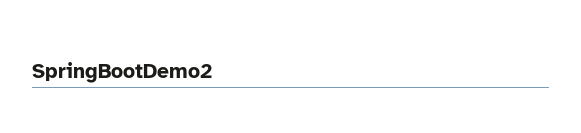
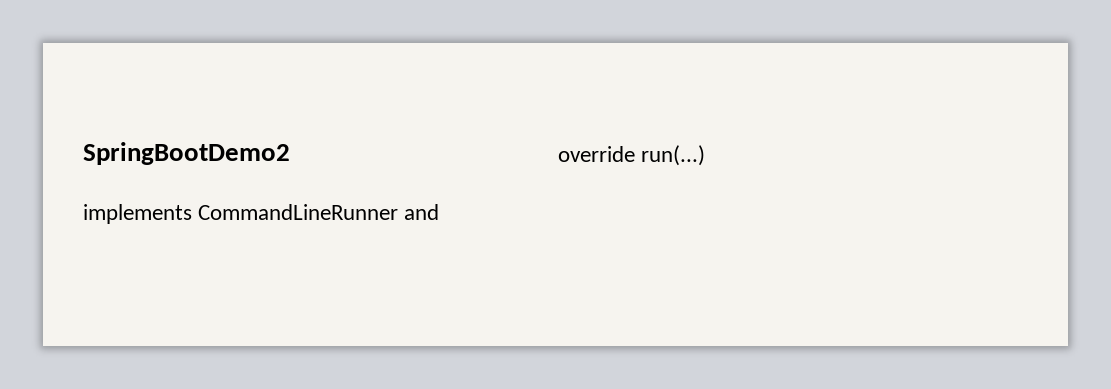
+ implements CommandLineRunner and override run(...)

